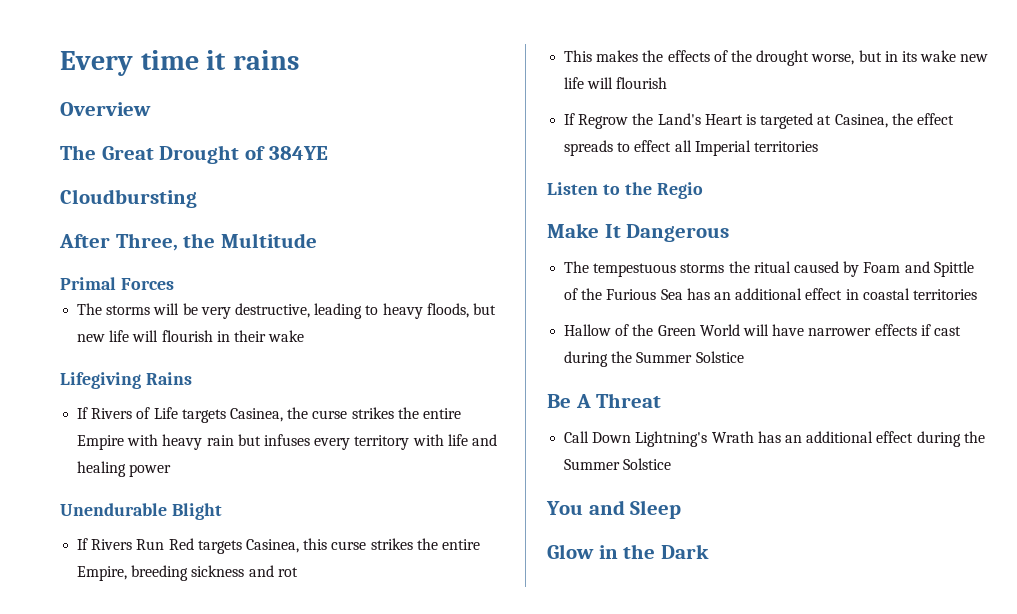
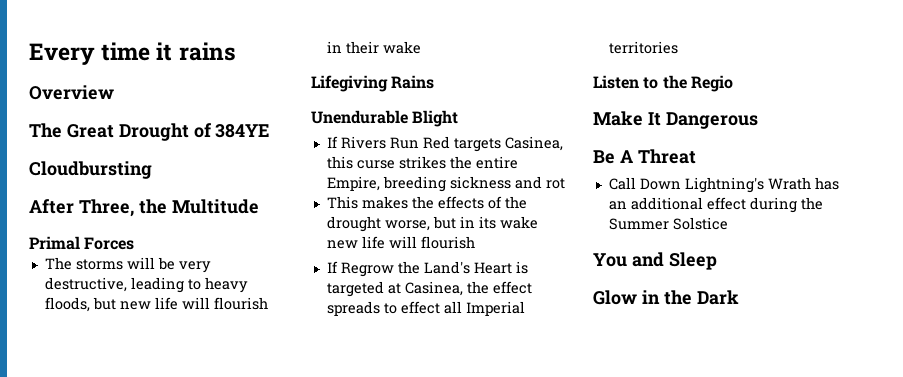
- If Rivers of Life targets Casinea, the curse strikes the entire Empire with heavy rain but infuses every territory with life and healing power
- The tempestuous storms the ritual caused by Foam and Spittle of the Furious Sea has an additional effect in coastal territories
- Hallow of the Green World will have narrower effects if cast during the Summer Solstice

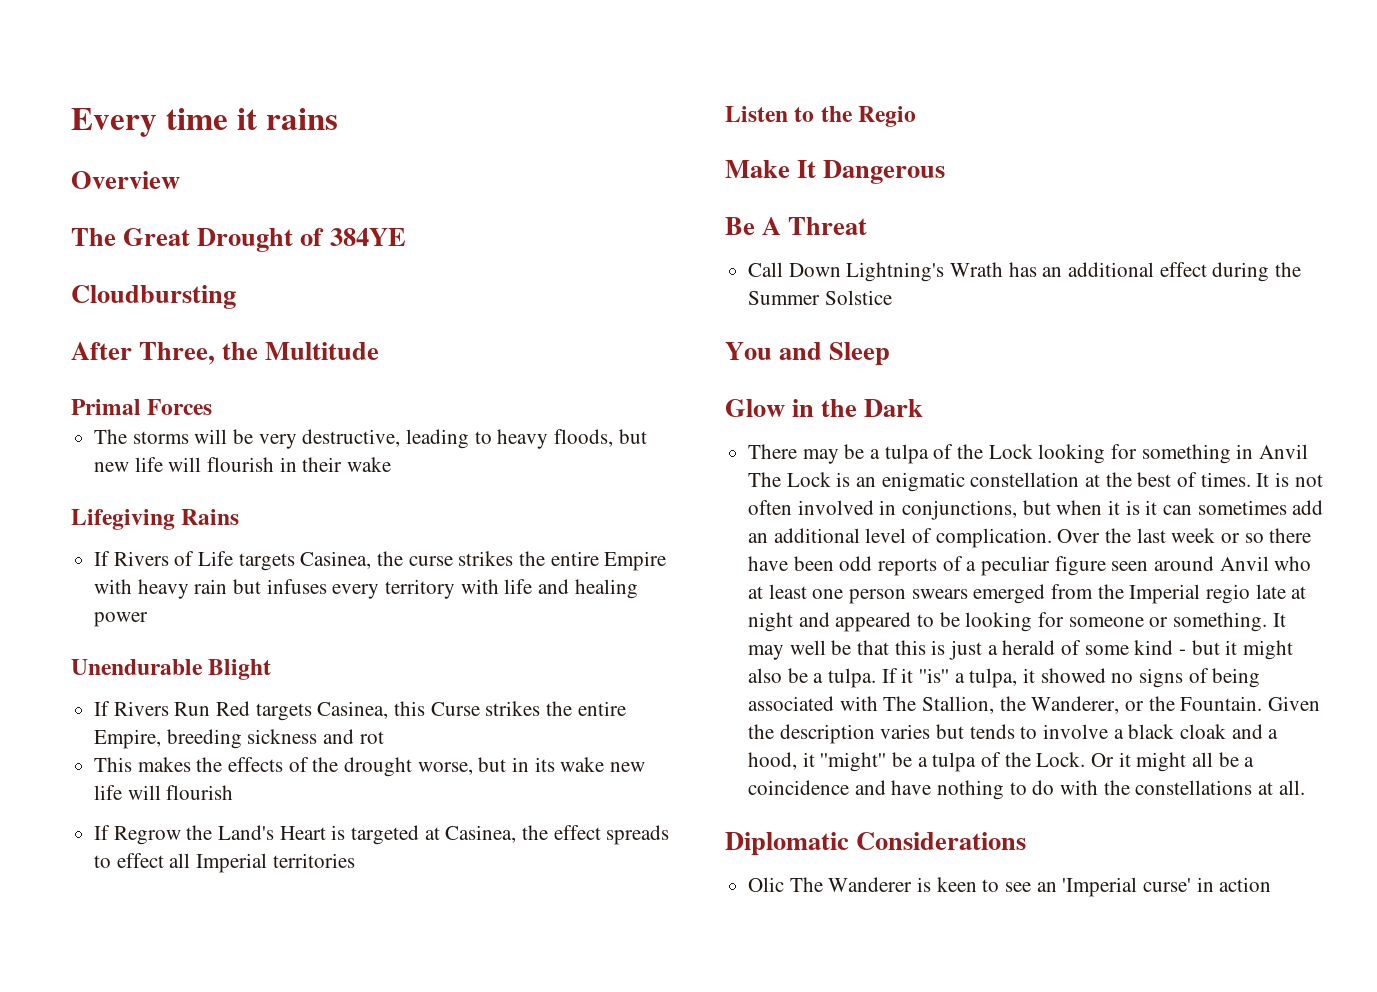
+ If Rivers of Life targets Casinea, the curse strikes the entire Empire with heavy rain but infuses every territory with life and healing power
- If Rivers Run Red targets Casinea, this curse strikes the entire Empire, breeding sickness and rot
+ If Rivers Run Red targets Casinea, this Curse strikes the entire Empire, breeding sickness and rot
+ There may be a tulpa of the Lock looking for something in Anvil The Lock is an enigmatic constellation at the best of times. It is not often involved in conjunctions, but when it is it can sometimes add an additional level of complication. Over the last week or so there have been odd reports of a peculiar figure seen around Anvil who at least one person swears emerged from the Imperial regio late at night and appeared to be looking for someone or something. It may well be that this is just a herald of some kind - but it might also be a tulpa. If it ''is'' a tulpa, it showed no signs of being associated with The Stallion, the Wanderer, or the Fountain. Given the description varies but tends to involve a black cloak and a hood, it ''might'' be a tulpa of the Lock. Or it might all be a coincidence and have nothing to do with the constellations at all.
+ Diplomatic Considerations
+ Olic The Wanderer is keen to see an 'Imperial curse' in action

